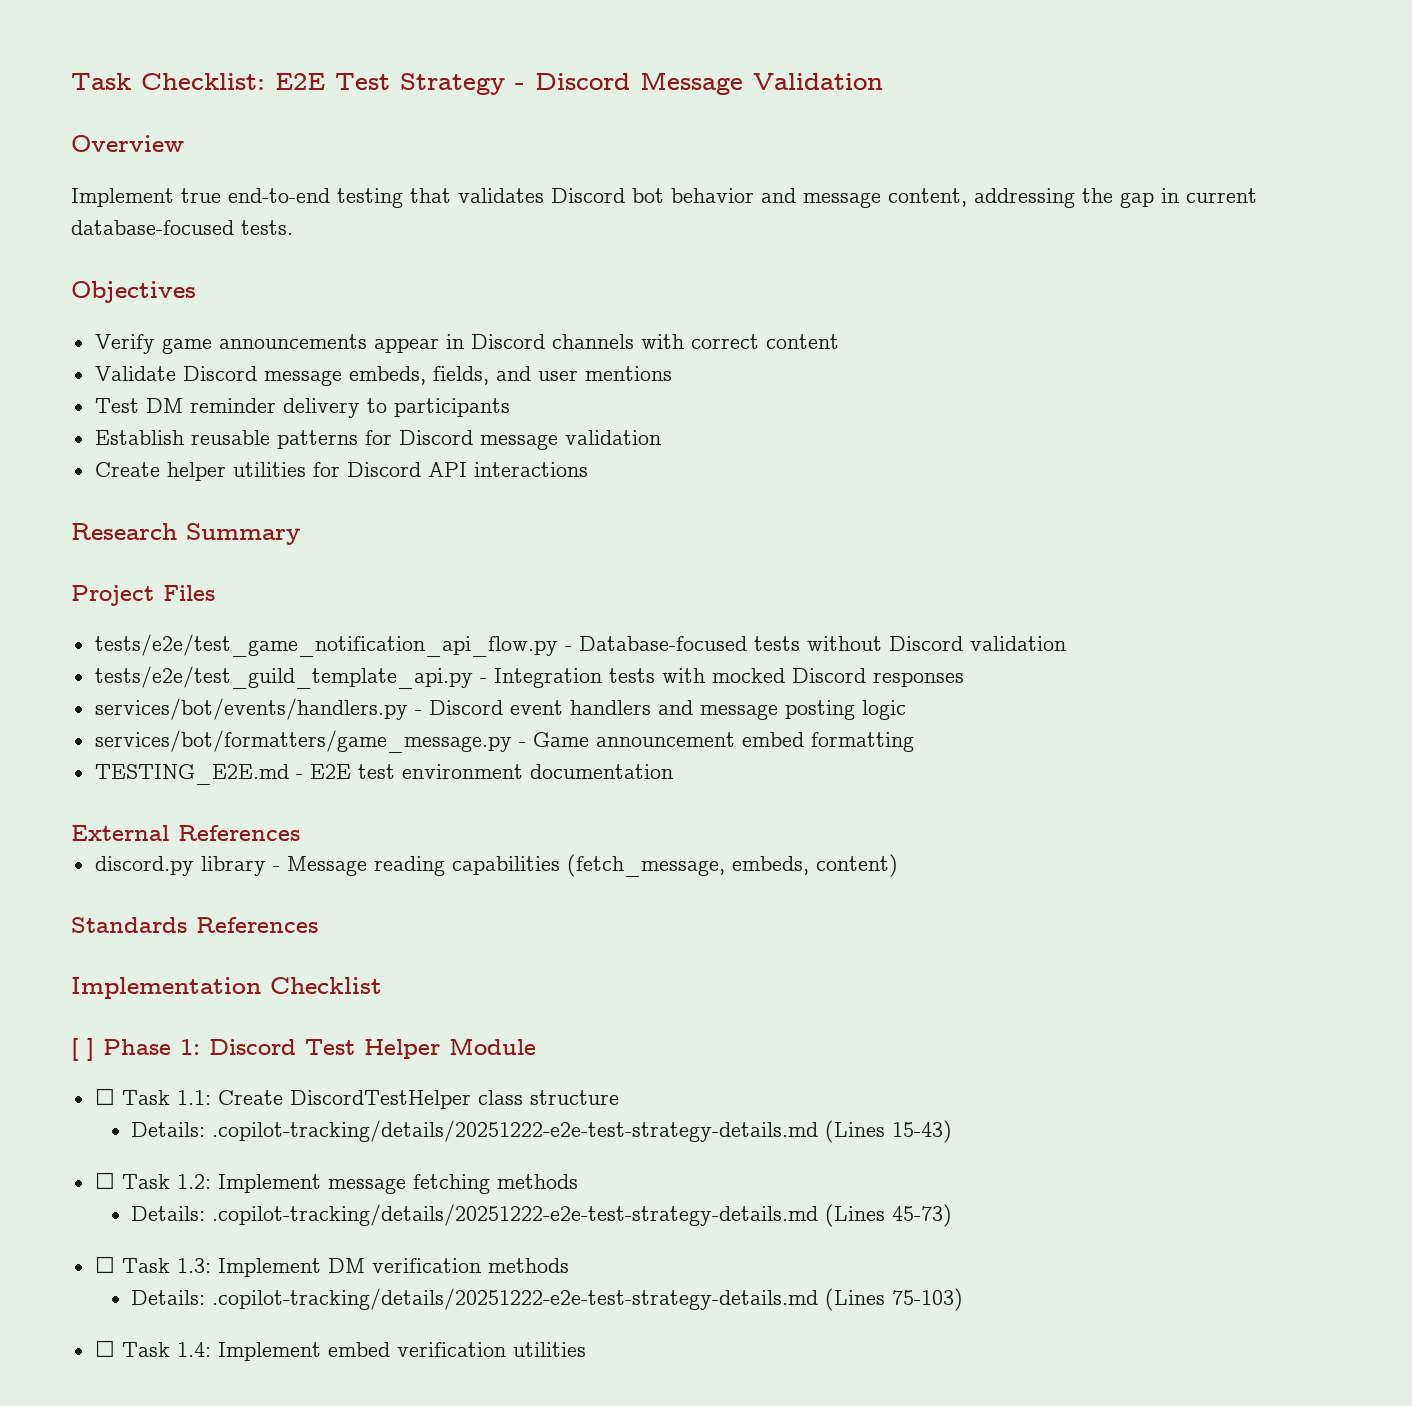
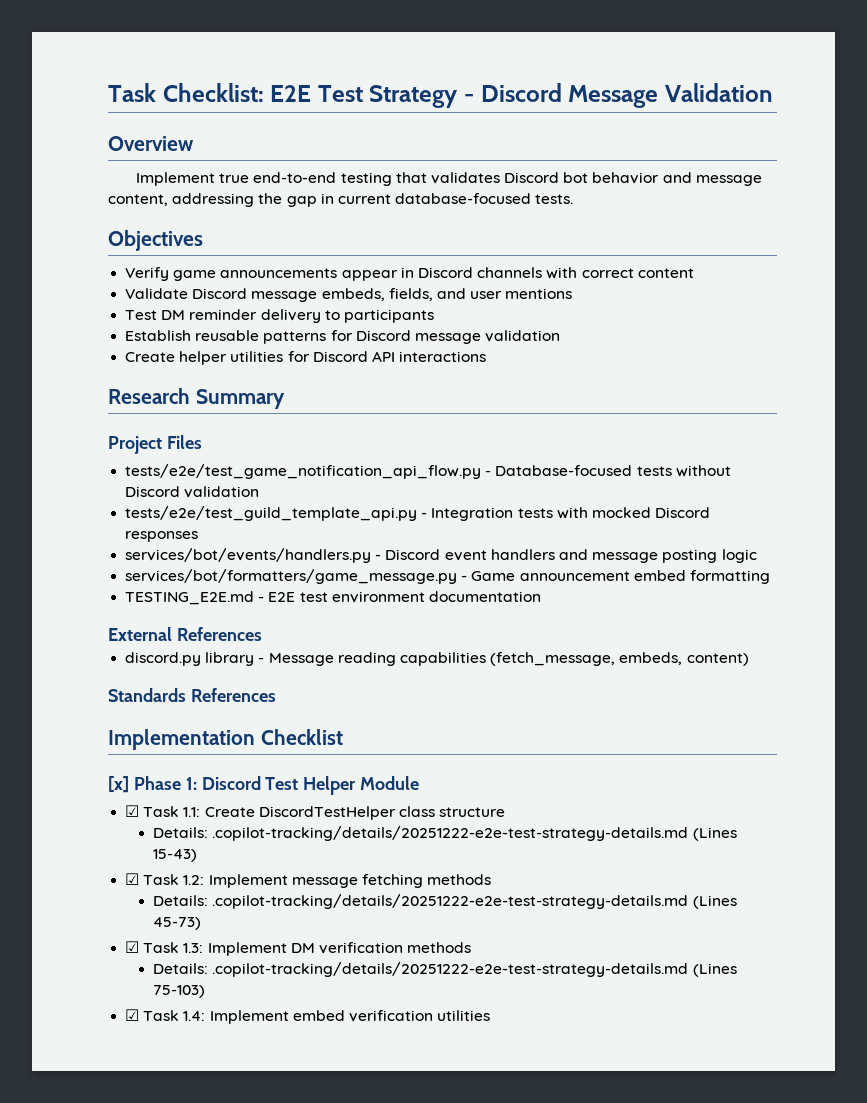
- [ ] Phase 1: Discord Test Helper Module
+ [x] Phase 1: Discord Test Helper Module
- ☐ Task 1.1: Create DiscordTestHelper class structure
+ ☑ Task 1.1: Create DiscordTestHelper class structure
- ☐ Task 1.2: Implement message fetching methods
+ ☑ Task 1.2: Implement message fetching methods
- ☐ Task 1.3: Implement DM verification methods
+ ☑ Task 1.3: Implement DM verification methods
- ☐ Task 1.4: Implement embed verification utilities
+ ☑ Task 1.4: Implement embed verification utilities

